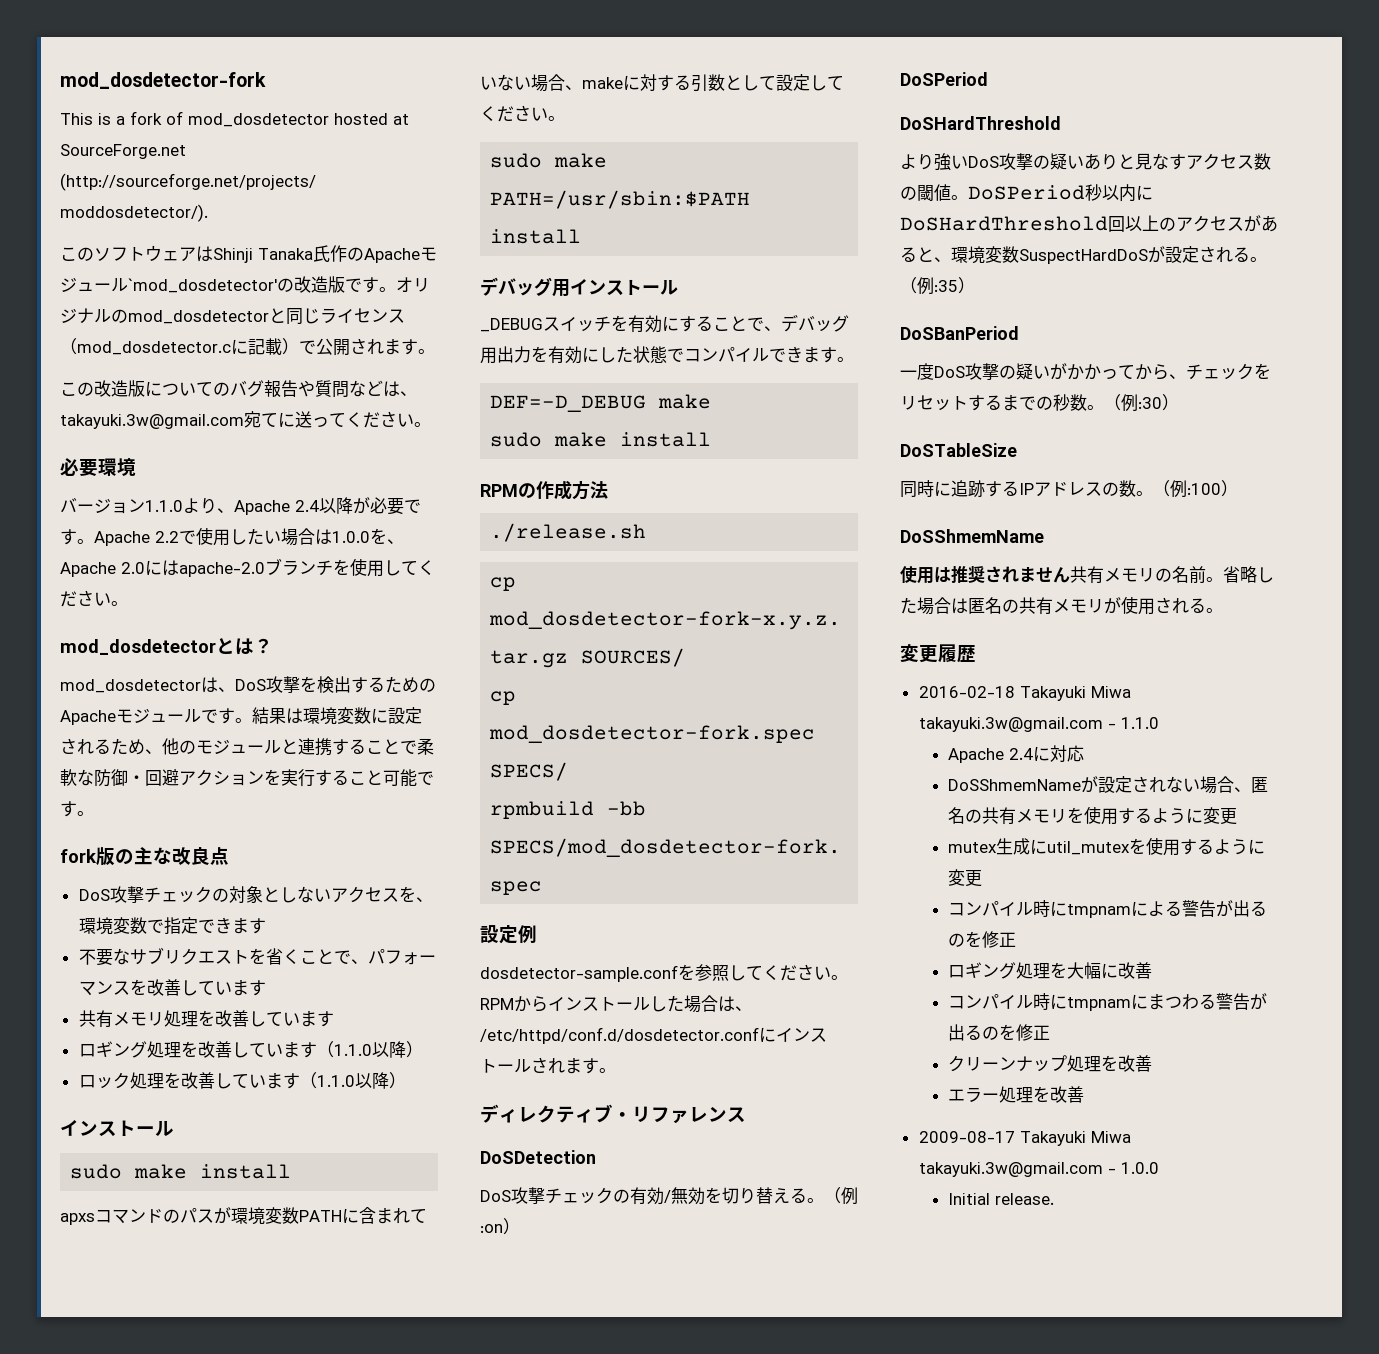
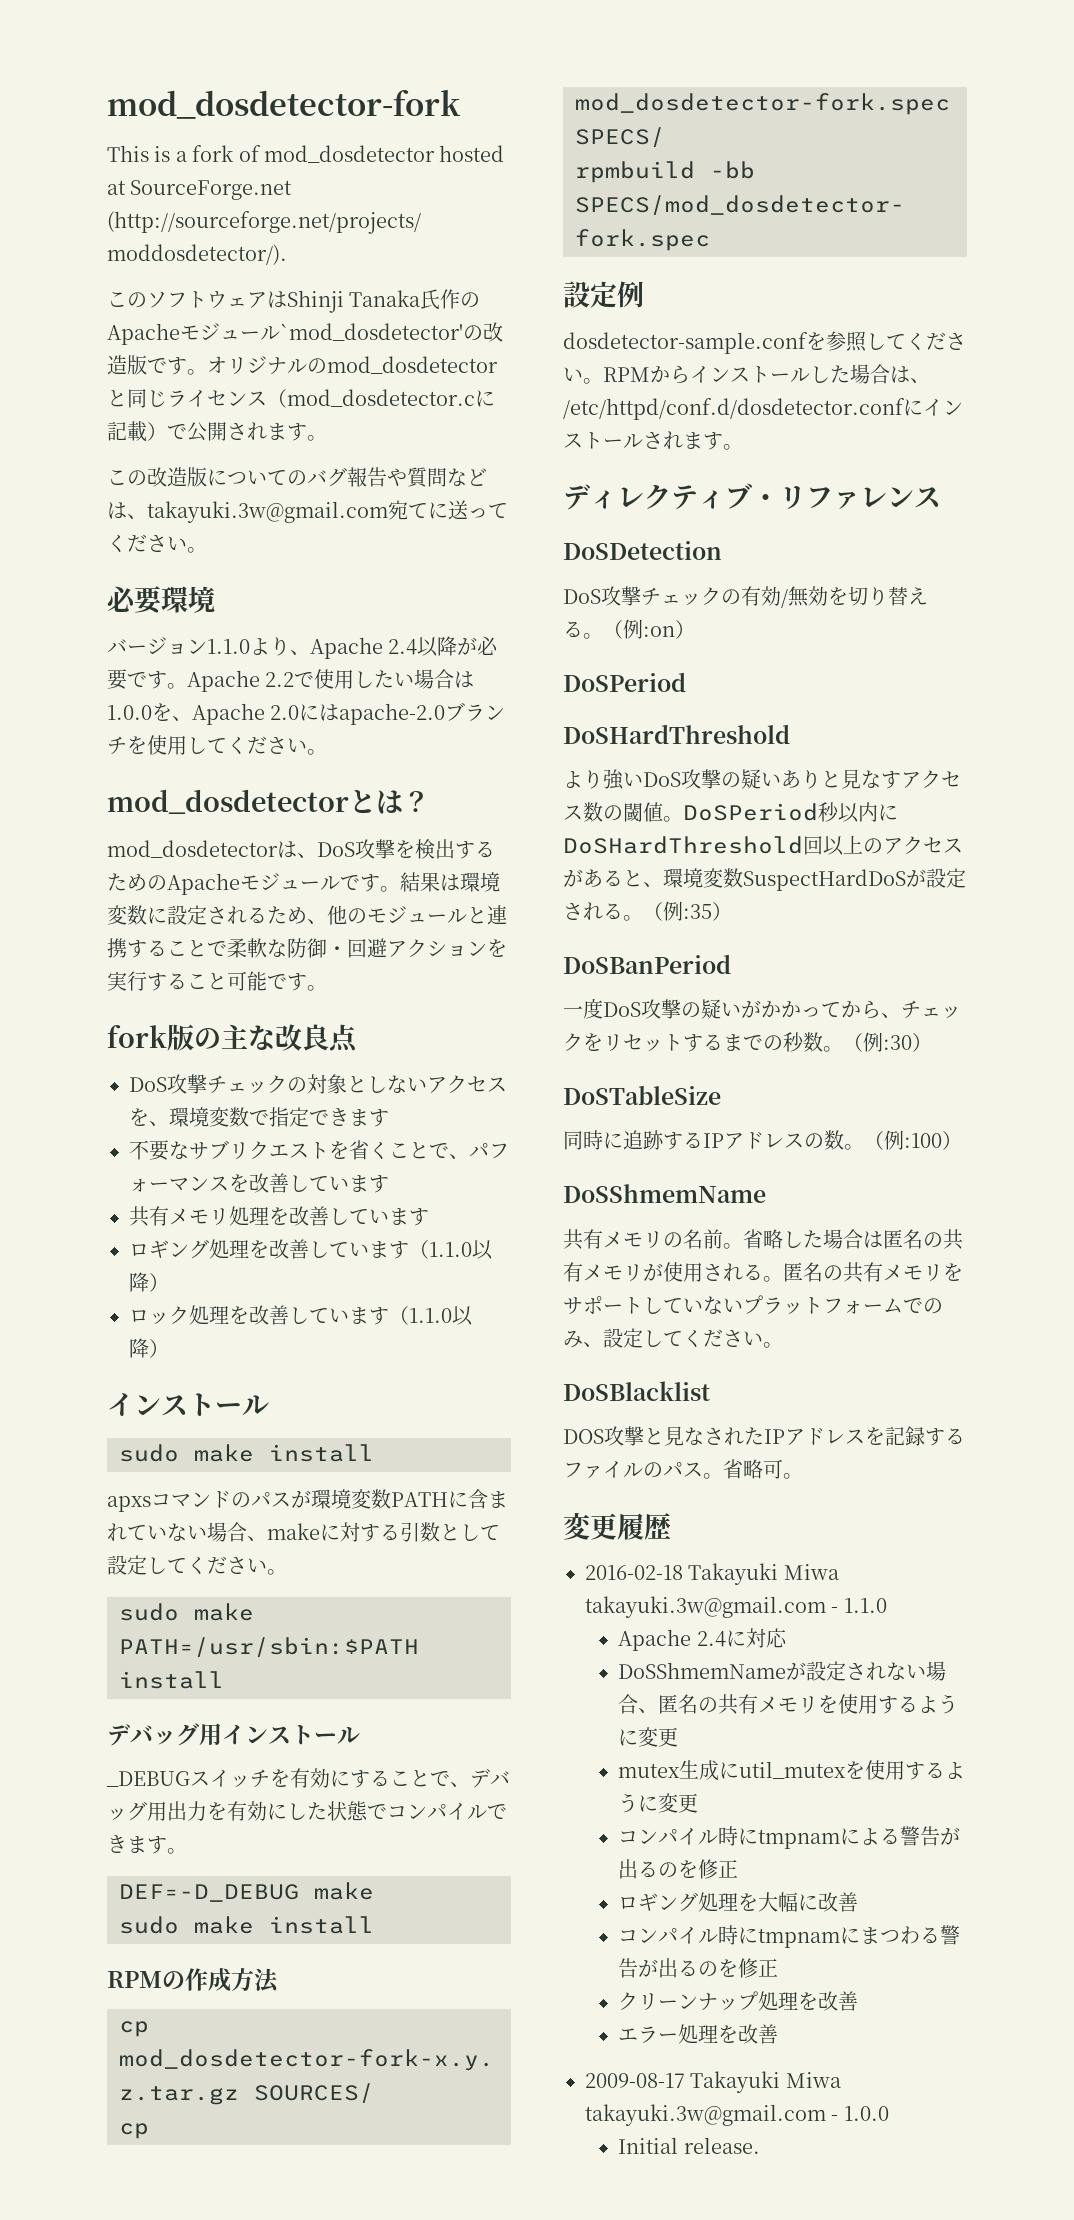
- ./release.sh
- 使用は推奨されません共有メモリの名前。
+ 共有メモリの名前。
+ 匿名の共有メモリをサポートしていないプラットフォームでのみ、設定してください。
+ DoSBlacklist
+ DOS攻撃と見なされたIPアドレスを記録するファイルのパス。省略可。

